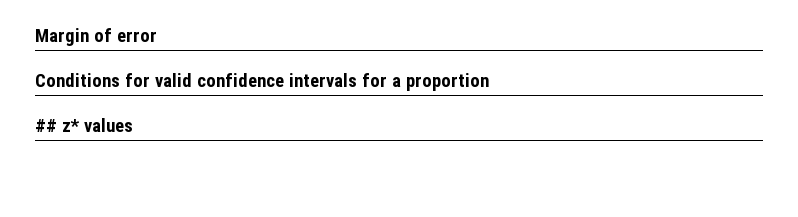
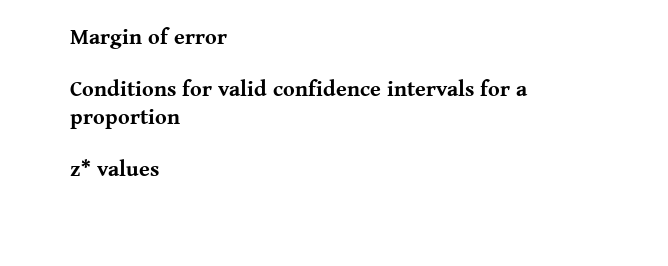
- ## z* values
+ z* values

